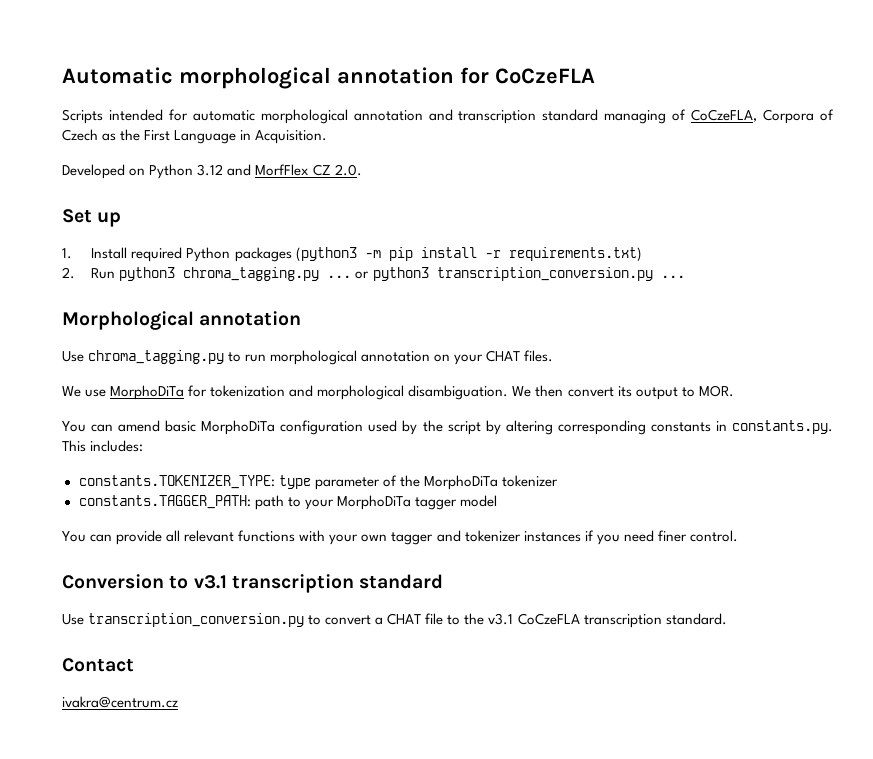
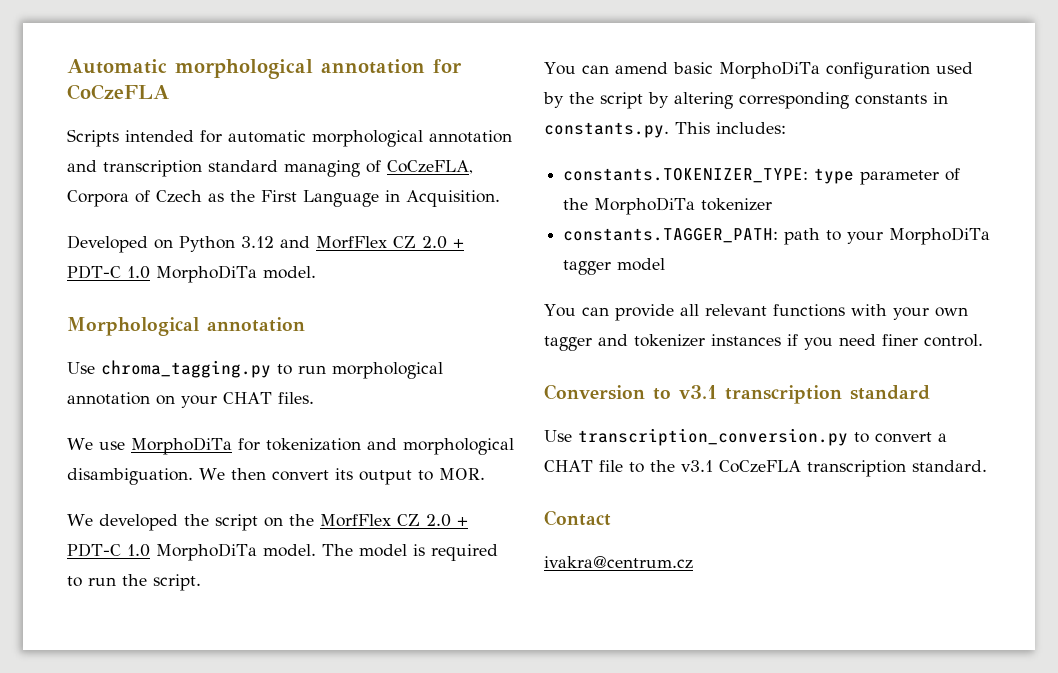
- Developed on Python 3.12 and MorfFlex CZ 2.0.
- Set up
- 1. Install required Python packages (python3 -m pip install -r requirements.txt)
- 2. Run python3 chroma_tagging.py ... or python3 transcription_conversion.py ...
+ Developed on Python 3.12 and MorfFlex CZ 2.0 + PDT-C 1.0 MorphoDiTa model.
+ We developed the script on the MorfFlex CZ 2.0 + PDT-C 1.0 MorphoDiTa model. The model is required to run the script.

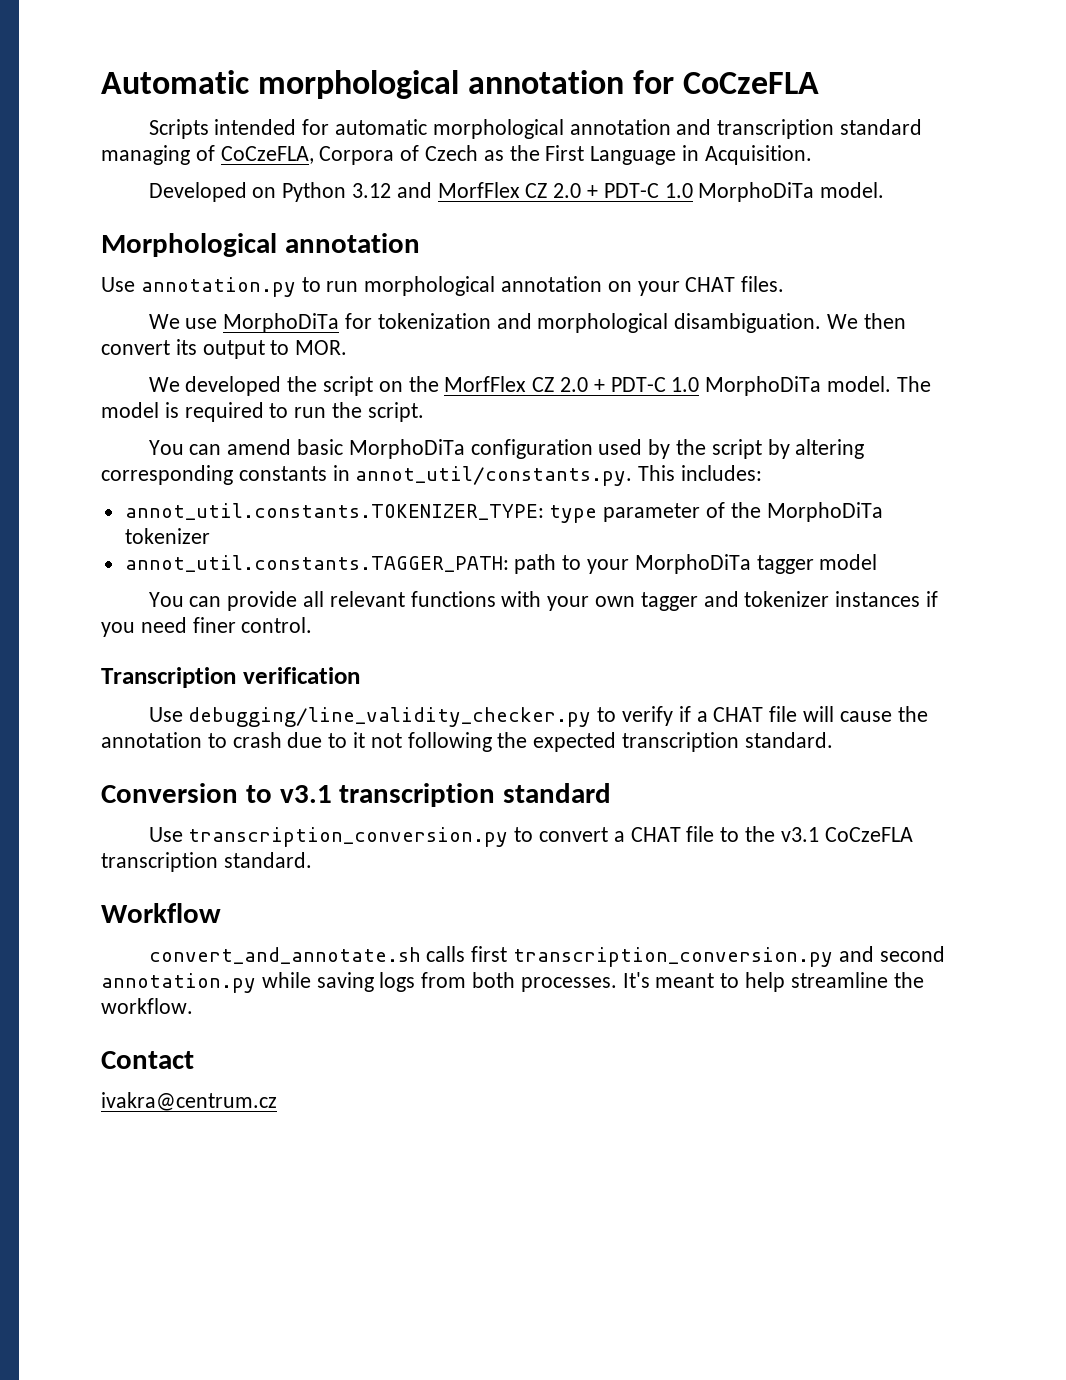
- Use chroma_tagging.py to run morphological annotation on your CHAT files.
+ Use annotation.py to run morphological annotation on your CHAT files.
- You can amend basic MorphoDiTa configuration used by the script by altering corresponding constants in constants.py. This includes:
+ You can amend basic MorphoDiTa configuration used by the script by altering corresponding constants in annot_util/constants.py. This includes:
- constants.TOKENIZER_TYPE: type parameter of the MorphoDiTa tokenizer
+ annot_util.constants.TOKENIZER_TYPE: type parameter of the MorphoDiTa tokenizer
- constants.TAGGER_PATH: path to your MorphoDiTa tagger model
+ annot_util.constants.TAGGER_PATH: path to your MorphoDiTa tagger model
+ Transcription verification
+ Use debugging/line_validity_checker.py to verify if a CHAT file will cause the annotation to crash due to it not following the expected transcription standard.
+ Workflow
+ convert_and_annotate.sh calls first transcription_conversion.py and second annotation.py while saving logs from both processes. It's meant to help streamline the workflow.

